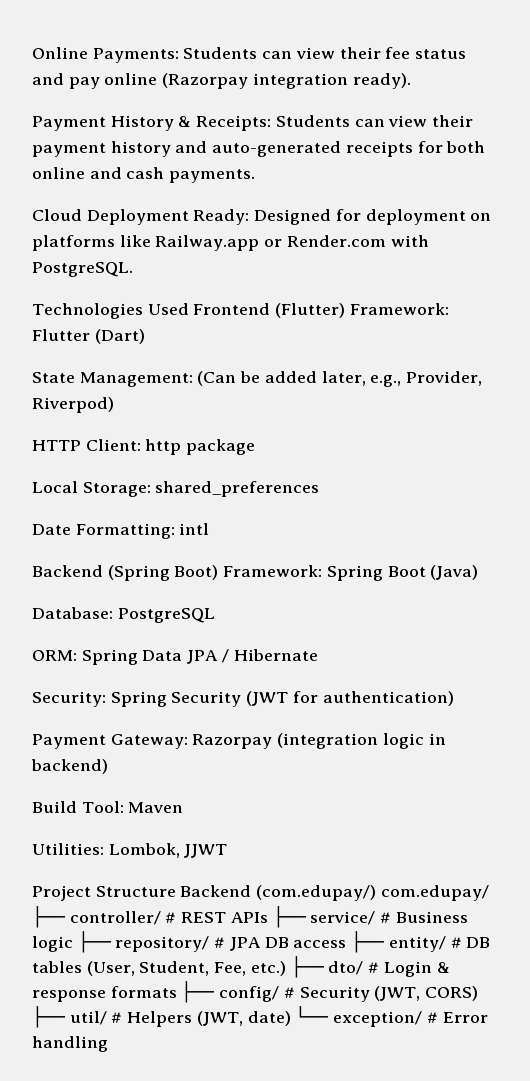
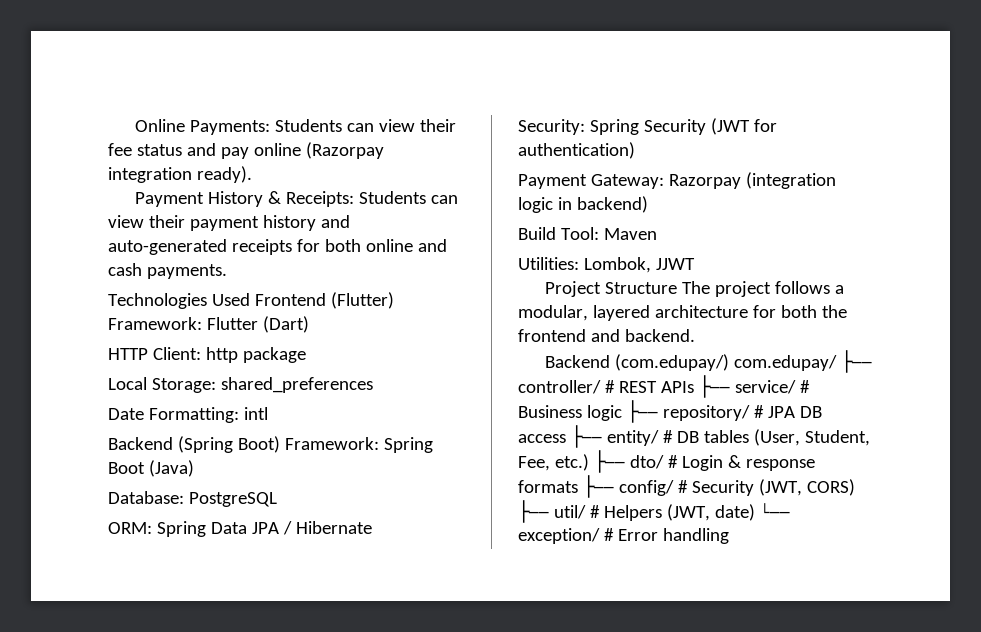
- Cloud Deployment Ready: Designed for deployment on platforms like Railway.app or Render.com with PostgreSQL.
- State Management: (Can be added later, e.g., Provider, Riverpod)
- Project Structure Backend (com.edupay/) com.edupay/ ├── controller/ # REST APIs ├── service/ # Business logic ├── repository/ # JPA DB access ├── entity/ # DB tables (User, Student, Fee, etc.) ├── dto/ # Login & response formats ├── config/ # Security (JWT, CORS) ├── util/ # Helpers (JWT, date) └── exception/ # Error handling
+ Project Structure The project follows a modular, layered architecture for both the frontend and backend.
+ Backend (com.edupay/) com.edupay/ ├── controller/ # REST APIs ├── service/ # Business logic ├── repository/ # JPA DB access ├── entity/ # DB tables (User, Student, Fee, etc.) ├── dto/ # Login & response formats ├── config/ # Security (JWT, CORS) ├── util/ # Helpers (JWT, date) └── exception/ # Error handling

